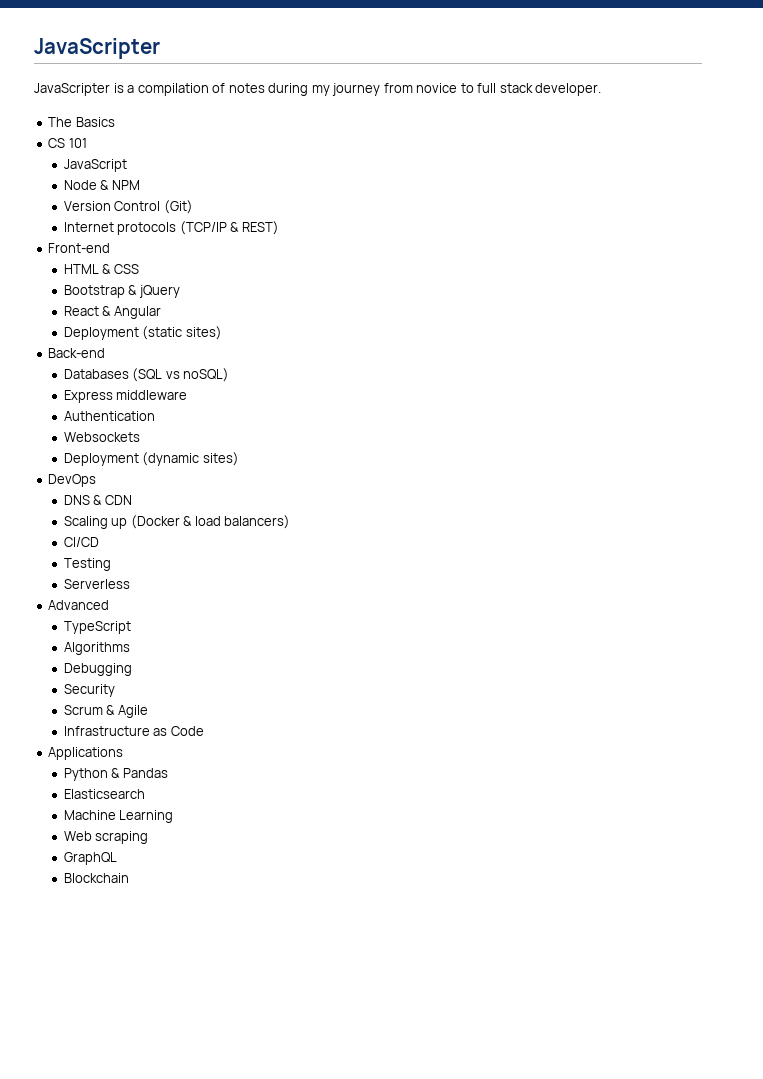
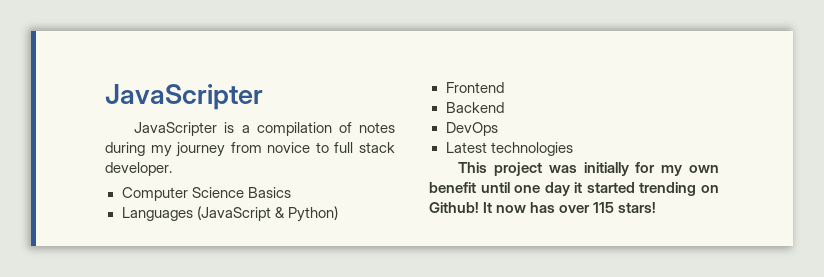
- The Basics
+ Computer Science Basics
- CS 101
- JavaScript
- Node & NPM
- Version Control (Git)
- Internet protocols (TCP/IP & REST)
- Front-end
- HTML & CSS
- Bootstrap & jQuery
- React & Angular
- Deployment (static sites)
- Back-end
- Databases (SQL vs noSQL)
- Express middleware
- Authentication
- Websockets
- Deployment (dynamic sites)
+ Languages (JavaScript & Python)
+ Frontend
+ Backend
  DevOps
- DNS & CDN
- Scaling up (Docker & load balancers)
- CI/CD
- Testing
- Serverless
- Advanced
- TypeScript
- Algorithms
- Debugging
- Security
- Scrum & Agile
- Infrastructure as Code
- Applications
- Python & Pandas
- Elasticsearch
- Machine Learning
- Web scraping
- GraphQL
- Blockchain
+ Latest technologies
+ This project was initially for my own benefit until one day it started trending on Github! It now has over 115 stars!

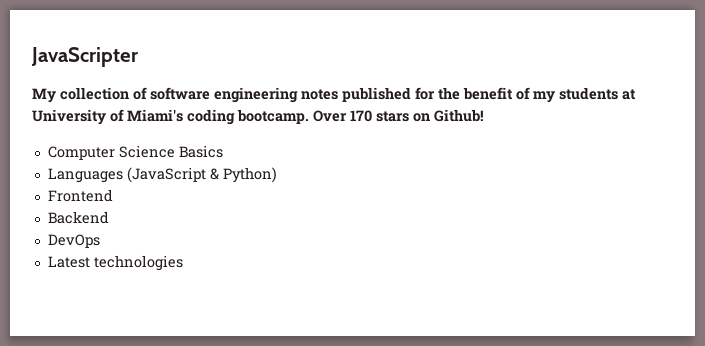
- JavaScripter is a compilation of notes during my journey from novice to full stack developer.
+ My collection of software engineering notes published for the benefit of my students at University of Miami's coding bootcamp. Over 170 stars on Github!
- This project was initially for my own benefit until one day it started trending on Github! It now has over 115 stars!

